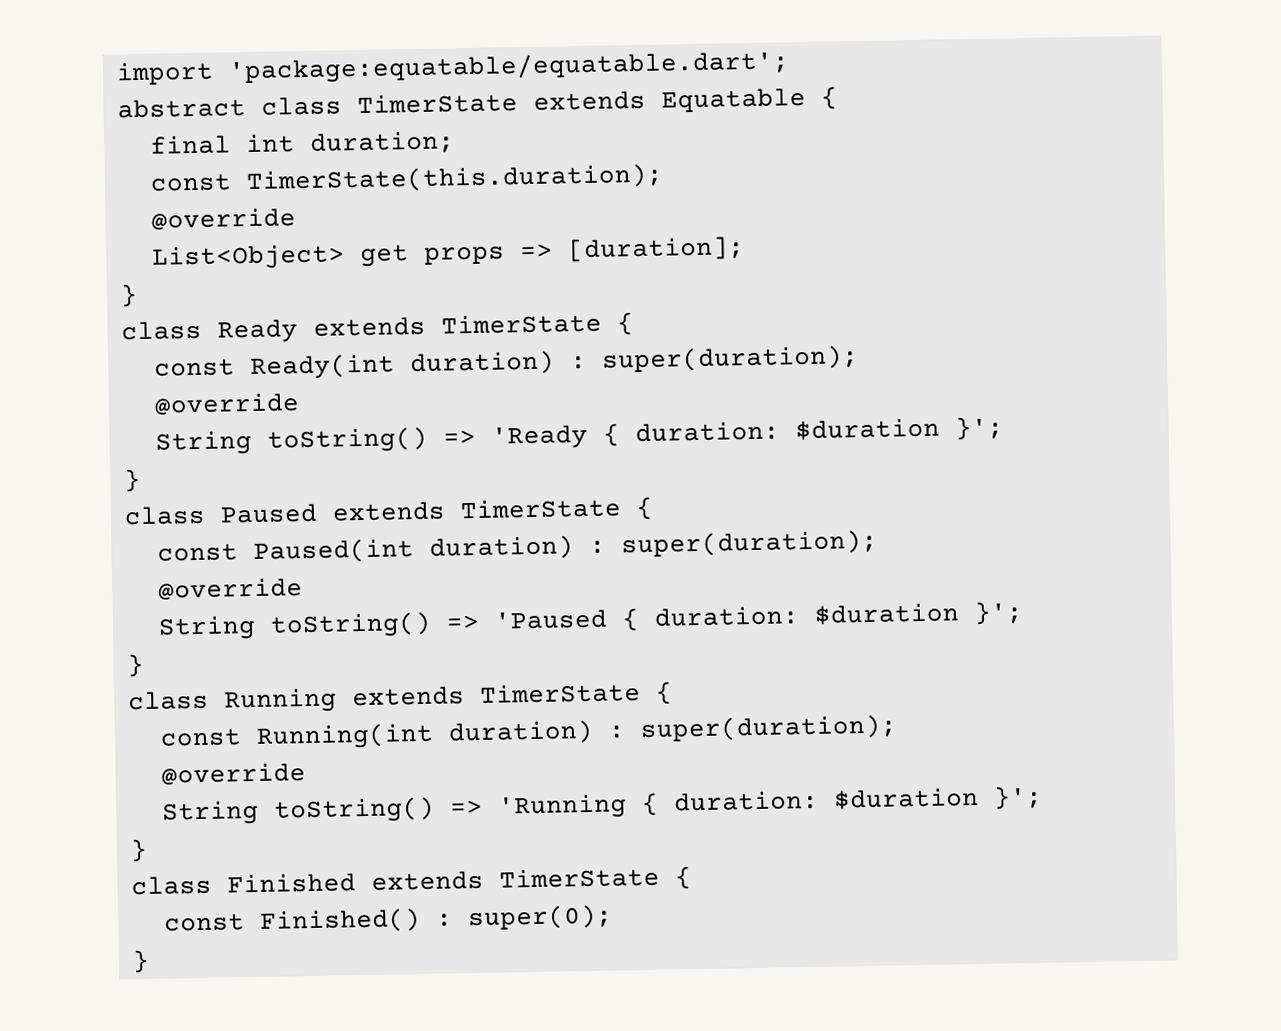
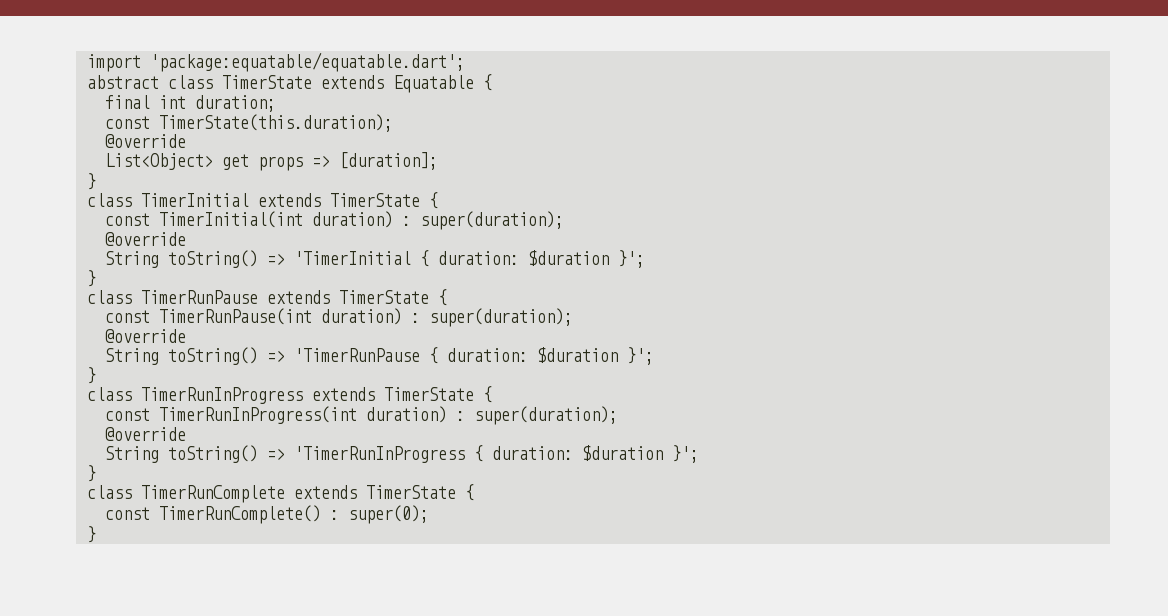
- class Ready extends TimerState {
- const Ready(int duration) : super(duration);
+ class TimerInitial extends TimerState {
+ const TimerInitial(int duration) : super(duration);
  @override
- String toString() => 'Ready { duration: $duration }';
+ String toString() => 'TimerInitial { duration: $duration }';
  }
- class Paused extends TimerState {
- const Paused(int duration) : super(duration);
+ class TimerRunPause extends TimerState {
+ const TimerRunPause(int duration) : super(duration);
  @override
- String toString() => 'Paused { duration: $duration }';
+ String toString() => 'TimerRunPause { duration: $duration }';
  }
- class Running extends TimerState {
- const Running(int duration) : super(duration);
+ class TimerRunInProgress extends TimerState {
+ const TimerRunInProgress(int duration) : super(duration);
  @override
- String toString() => 'Running { duration: $duration }';
+ String toString() => 'TimerRunInProgress { duration: $duration }';
  }
- class Finished extends TimerState {
- const Finished() : super(0);
+ class TimerRunComplete extends TimerState {
+ const TimerRunComplete() : super(0);

